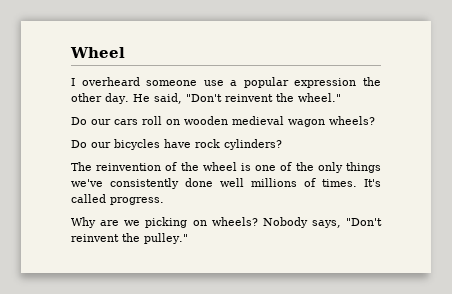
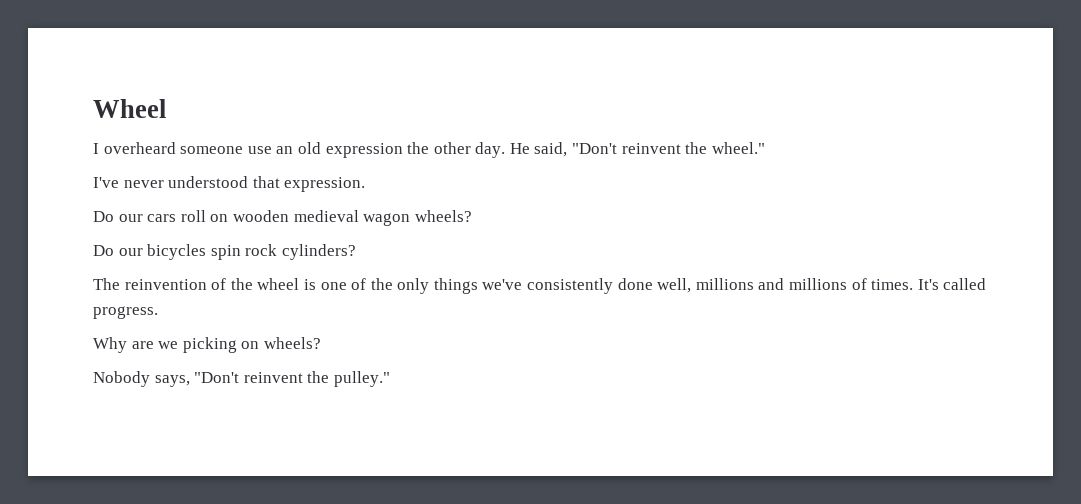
- I overheard someone use a popular expression the other day.
+ I overheard someone use an old expression the other day.
+ I've never understood that expression.
- Do our bicycles have rock cylinders?
+ Do our bicycles spin rock cylinders?
- The reinvention of the wheel is one of the only things we've consistently done well millions of times.
+ The reinvention of the wheel is one of the only things we've consistently done well, millions and millions of times.
- Why are we picking on wheels? Nobody says, "Don't reinvent the pulley."
+ Why are we picking on wheels?
+ Nobody says, "Don't reinvent the pulley."

